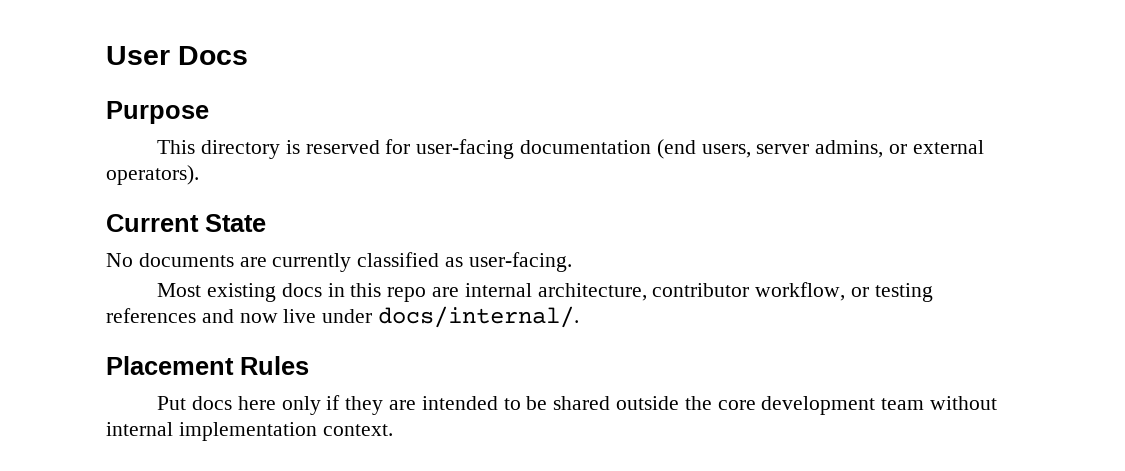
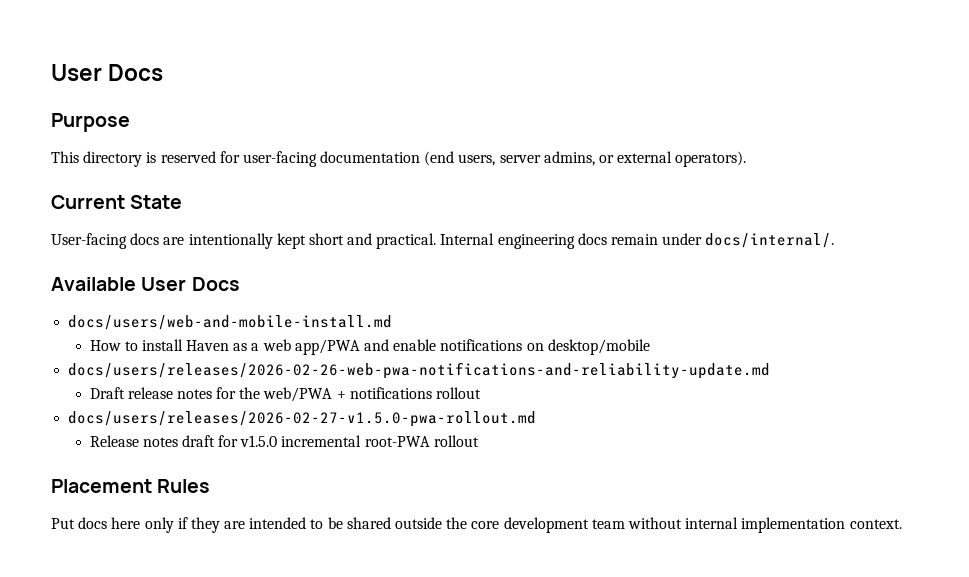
- No documents are currently classified as user-facing.
- Most existing docs in this repo are internal architecture, contributor workflow, or testing references and now live under docs/internal/.
+ User-facing docs are intentionally kept short and practical. Internal engineering docs remain under docs/internal/.
+ Available User Docs
+ docs/users/web-and-mobile-install.md
+ How to install Haven as a web app/PWA and enable notifications on desktop/mobile
+ docs/users/releases/2026-02-26-web-pwa-notifications-and-reliability-update.md
+ Draft release notes for the web/PWA + notifications rollout
+ docs/users/releases/2026-02-27-v1.5.0-pwa-rollout.md
+ Release notes draft for v1.5.0 incremental root-PWA rollout

